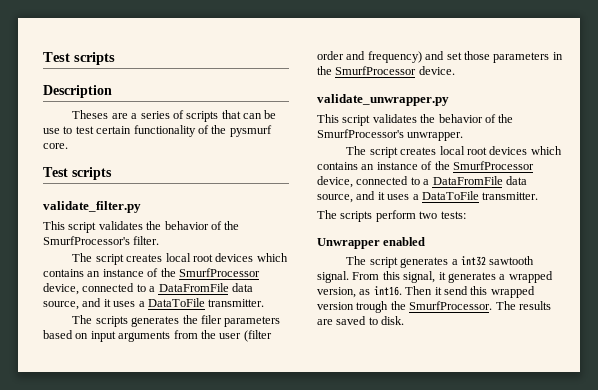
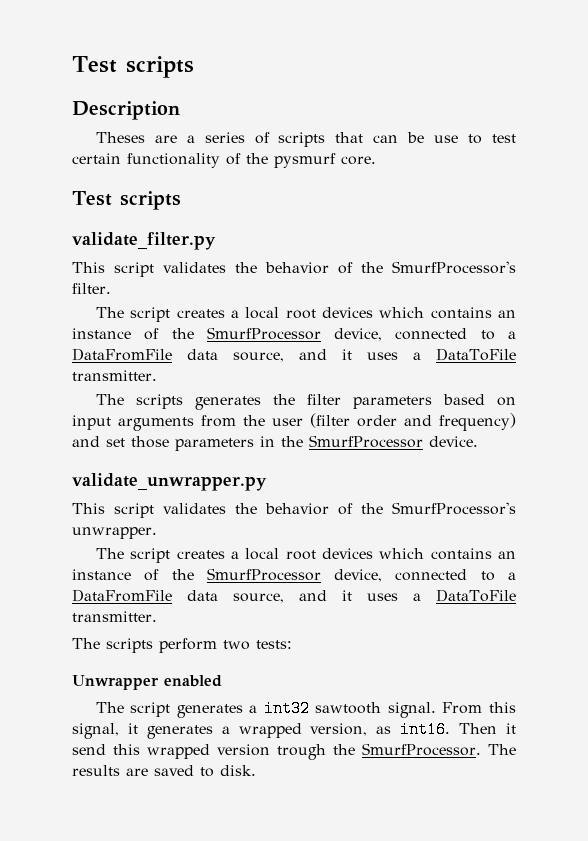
  This script validates the behavior of the SmurfProcessor's filter.
- The script creates local root devices which contains an instance of the SmurfProcessor device, connected to a DataFromFile data source, and it uses a DataToFile transmitter.
+ The script creates a local root devices which contains an instance of the SmurfProcessor device, connected to a DataFromFile data source, and it uses a DataToFile transmitter.
- The scripts generates the filer parameters based on input arguments from the user (filter order and frequency) and set those parameters in the SmurfProcessor device.
+ The scripts generates the filter parameters based on input arguments from the user (filter order and frequency) and set those parameters in the SmurfProcessor device.
  This script validates the behavior of the SmurfProcessor's unwrapper.
- The script creates local root devices which contains an instance of the SmurfProcessor device, connected to a DataFromFile data source, and it uses a DataToFile transmitter.
+ The script creates a local root devices which contains an instance of the SmurfProcessor device, connected to a DataFromFile data source, and it uses a DataToFile transmitter.

